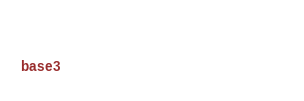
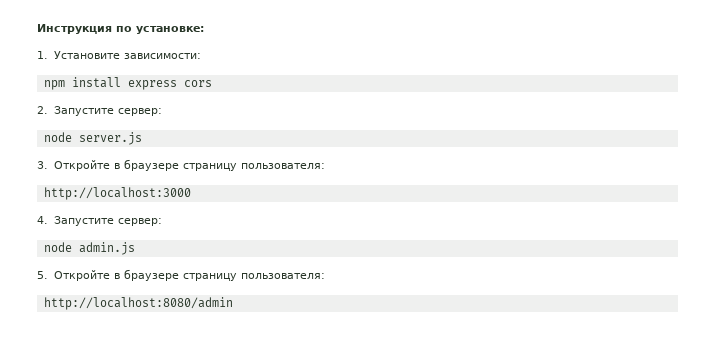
- base3
+ Инструкция по установке:
+ 1. Установите зависимости:
+ npm install express cors
+ 2. Запустите сервер:
+ node server.js
+ 3. Откройте в браузере страницу пользователя:
+ http://localhost:3000
+ 4. Запустите сервер:
+ node admin.js
+ 5. Откройте в браузере страницу пользователя:
+ http://localhost:8080/admin

